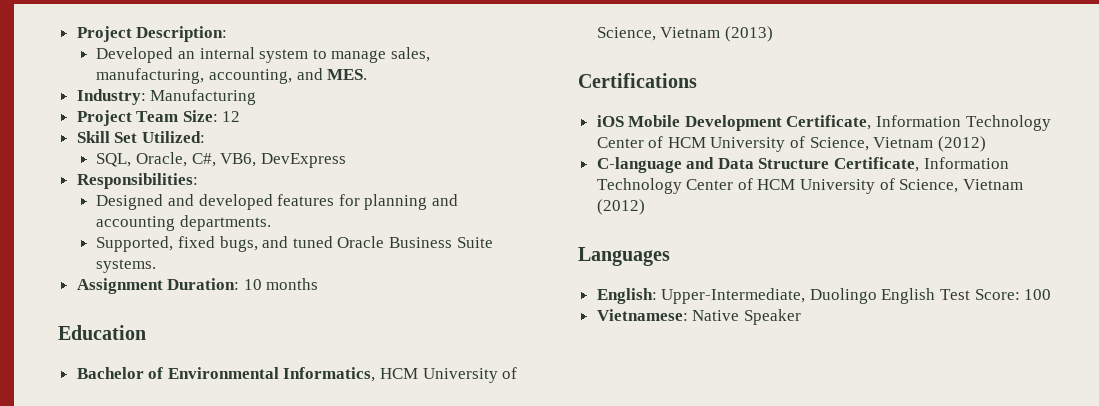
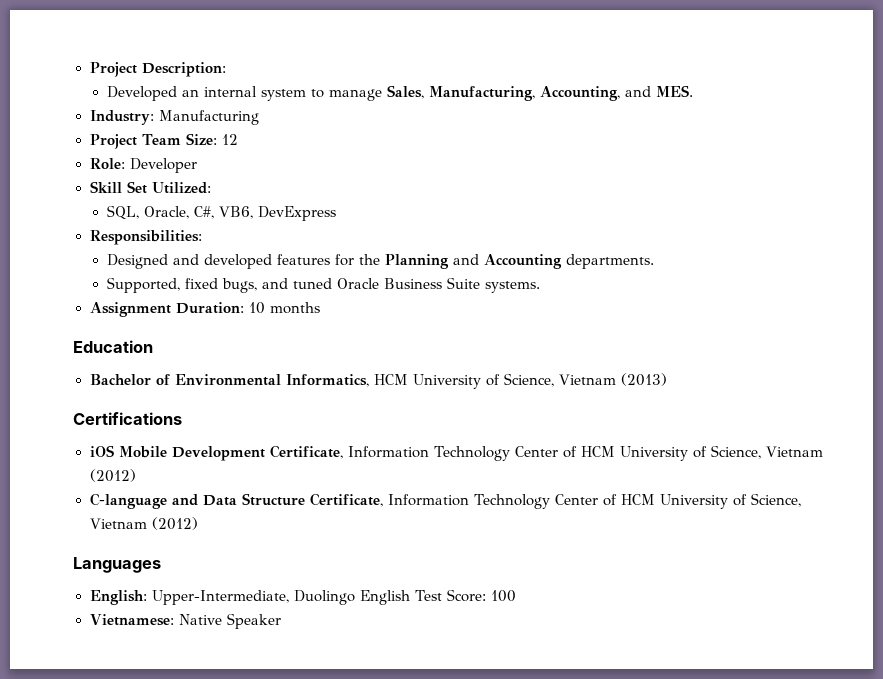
- Developed an internal system to manage sales, manufacturing, accounting, and MES.
+ Developed an internal system to manage Sales, Manufacturing, Accounting, and MES.
+ Role: Developer
- Designed and developed features for planning and accounting departments.
+ Designed and developed features for the Planning and Accounting departments.

